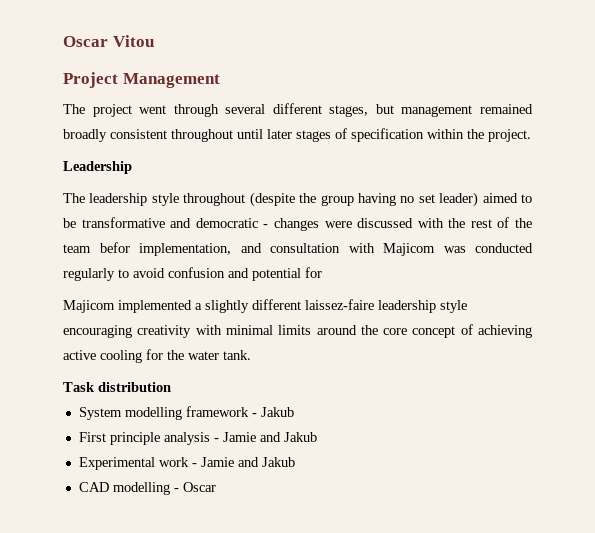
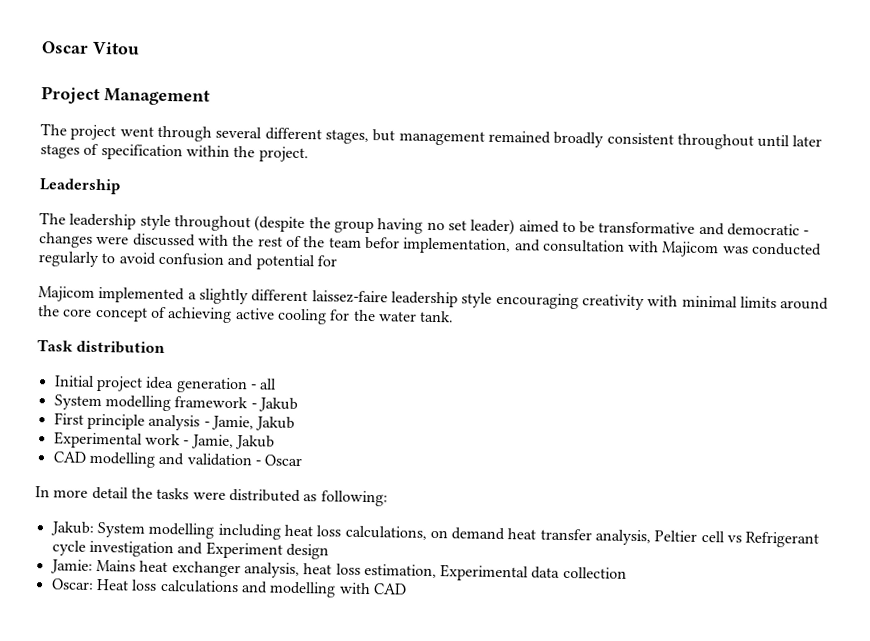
+ Initial project idea generation - all
- First principle analysis - Jamie and Jakub
+ First principle analysis - Jamie, Jakub
- Experimental work - Jamie and Jakub
+ Experimental work - Jamie, Jakub
- CAD modelling - Oscar
+ CAD modelling and validation - Oscar
+ In more detail the tasks were distributed as following:
+ Jakub: System modelling including heat loss calculations, on demand heat transfer analysis, Peltier cell vs Refrigerant cycle investigation and Experiment design
+ Jamie: Mains heat exchanger analysis, heat loss estimation, Experimental data collection
+ Oscar: Heat loss calculations and modelling with CAD

